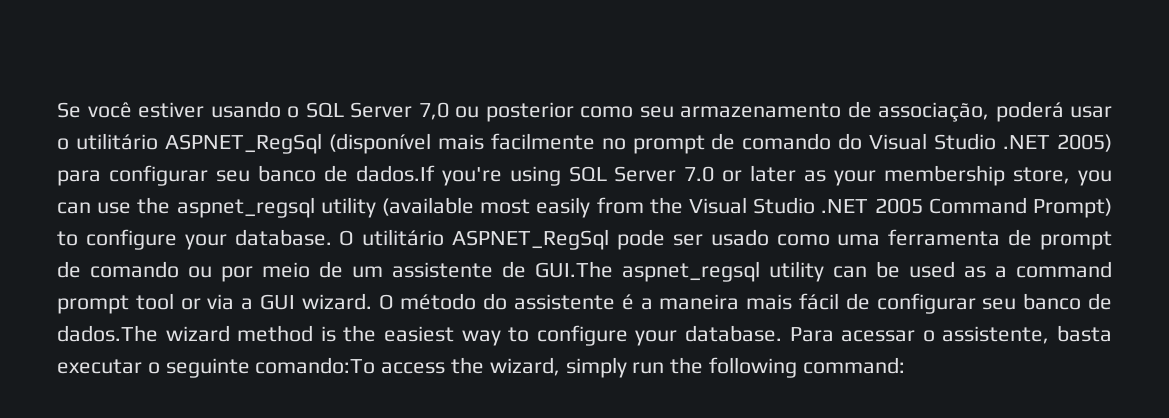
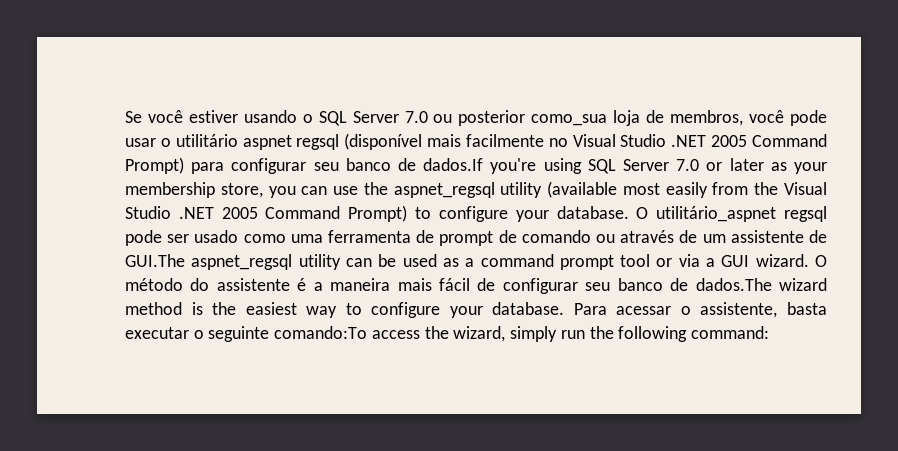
- Se você estiver usando o SQL Server 7,0 ou posterior como seu armazenamento de associação, poderá usar o utilitário ASPNET_RegSql (disponível mais facilmente no prompt de comando do Visual Studio .NET 2005) para configurar seu banco de dados.If you're using SQL Server 7.0 or later as your membership store, you can use the aspnet_regsql utility (available most easily from the Visual Studio .NET 2005 Command Prompt) to configure your database.
+ Se você estiver usando o SQL Server 7.0 ou posterior como_sua loja de membros, você pode usar o utilitário aspnet regsql (disponível mais facilmente no Visual Studio .NET 2005 Command Prompt) para configurar seu banco de dados.If you're using SQL Server 7.0 or later as your membership store, you can use the aspnet_regsql utility (available most easily from the Visual Studio .NET 2005 Command Prompt) to configure your database.
- O utilitário ASPNET_RegSql pode ser usado como uma ferramenta de prompt de comando ou por meio de um assistente de GUI.The aspnet_regsql utility can be used as a command prompt tool or via a GUI wizard.
+ O utilitário_aspnet regsql pode ser usado como uma ferramenta de prompt de comando ou através de um assistente de GUI.The aspnet_regsql utility can be used as a command prompt tool or via a GUI wizard.

